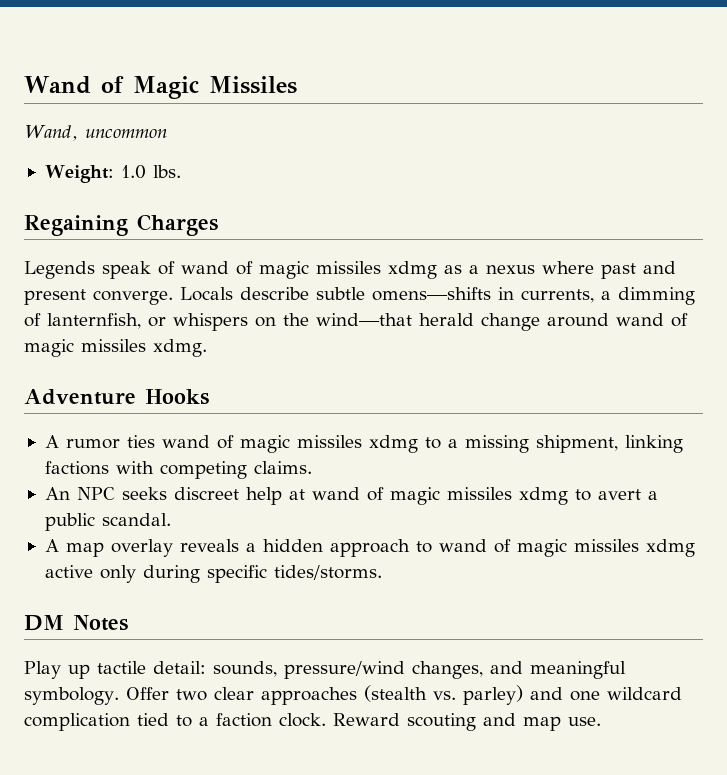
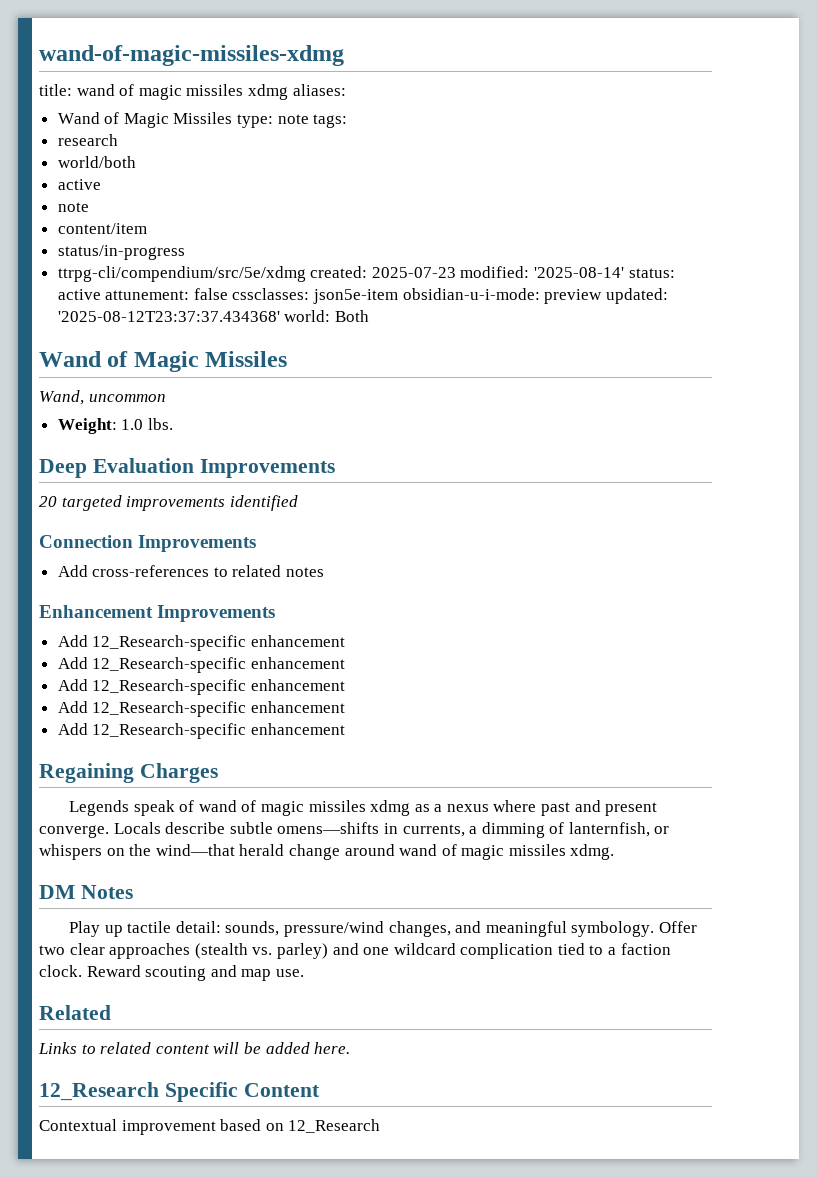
+ wand-of-magic-missiles-xdmg
+ title: wand of magic missiles xdmg aliases:
+ Wand of Magic Missiles type: note tags:
+ research
+ world/both
+ active
+ note
+ content/item
+ status/in-progress
+ ttrpg-cli/compendium/src/5e/xdmg created: 2025-07-23 modified: '2025-08-14' status: active attunement: false cssclasses: json5e-item obsidian-u-i-mode: preview updated: '2025-08-12T23:37:37.434368' world: Both
+ Deep Evaluation Improvements
+ 20 targeted improvements identified
+ Connection Improvements
+ Add cross-references to related notes
+ Enhancement Improvements
+ Add 12_Research-specific enhancement
+ Add 12_Research-specific enhancement
+ Add 12_Research-specific enhancement
+ Add 12_Research-specific enhancement
+ Add 12_Research-specific enhancement
- Adventure Hooks
- A rumor ties wand of magic missiles xdmg to a missing shipment, linking factions with competing claims.
- An NPC seeks discreet help at wand of magic missiles xdmg to avert a public scandal.
- A map overlay reveals a hidden approach to wand of magic missiles xdmg active only during specific tides/storms.
+ Related
+ Links to related content will be added here.
+ 12_Research Specific Content
+ Contextual improvement based on 12_Research

